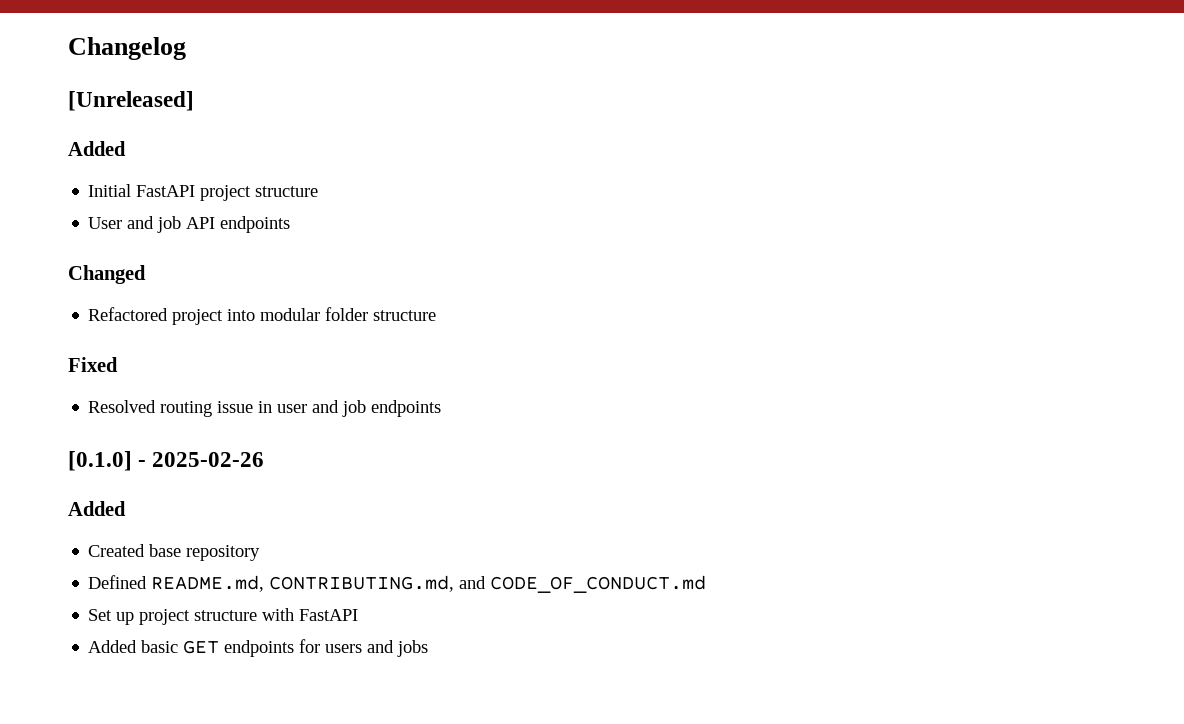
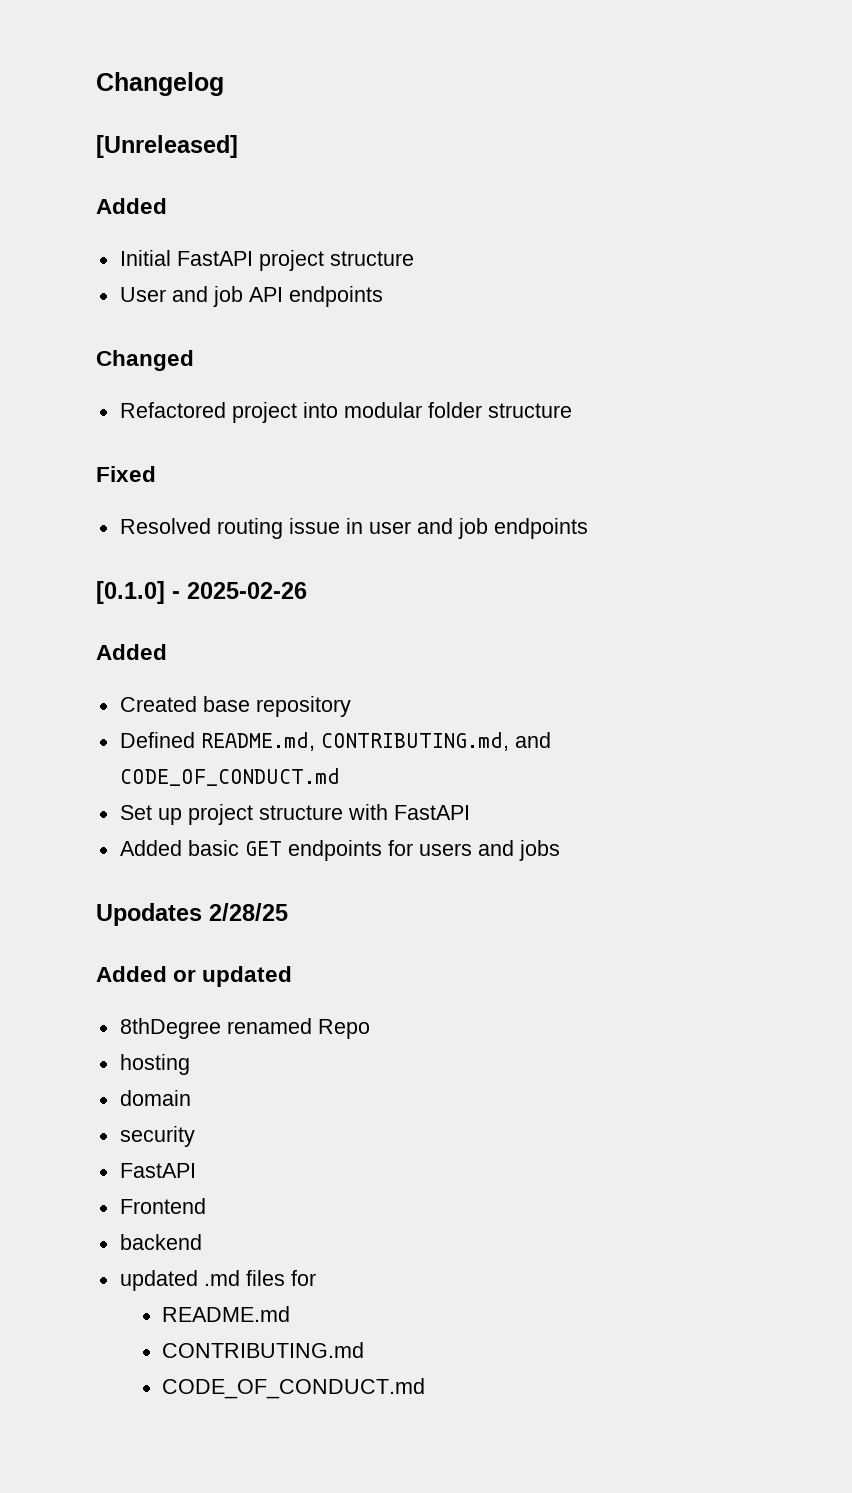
+ Upodates 2/28/25
+ Added or updated
+ 8thDegree renamed Repo
+ hosting
+ domain
+ security
+ FastAPI
+ Frontend
+ backend
+ updated .md files for
+ README.md
+ CONTRIBUTING.md
+ CODE_OF_CONDUCT.md

